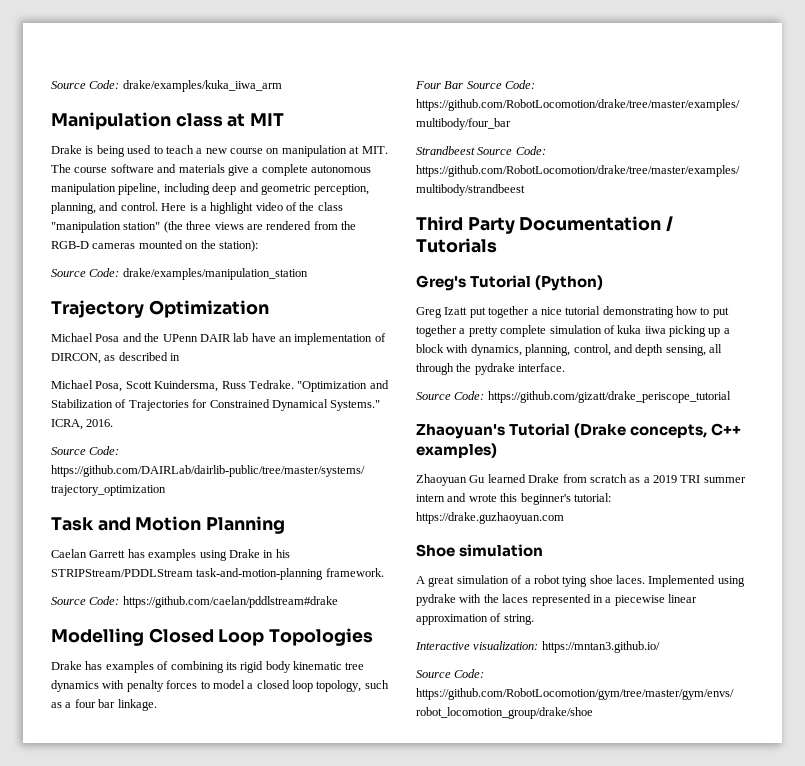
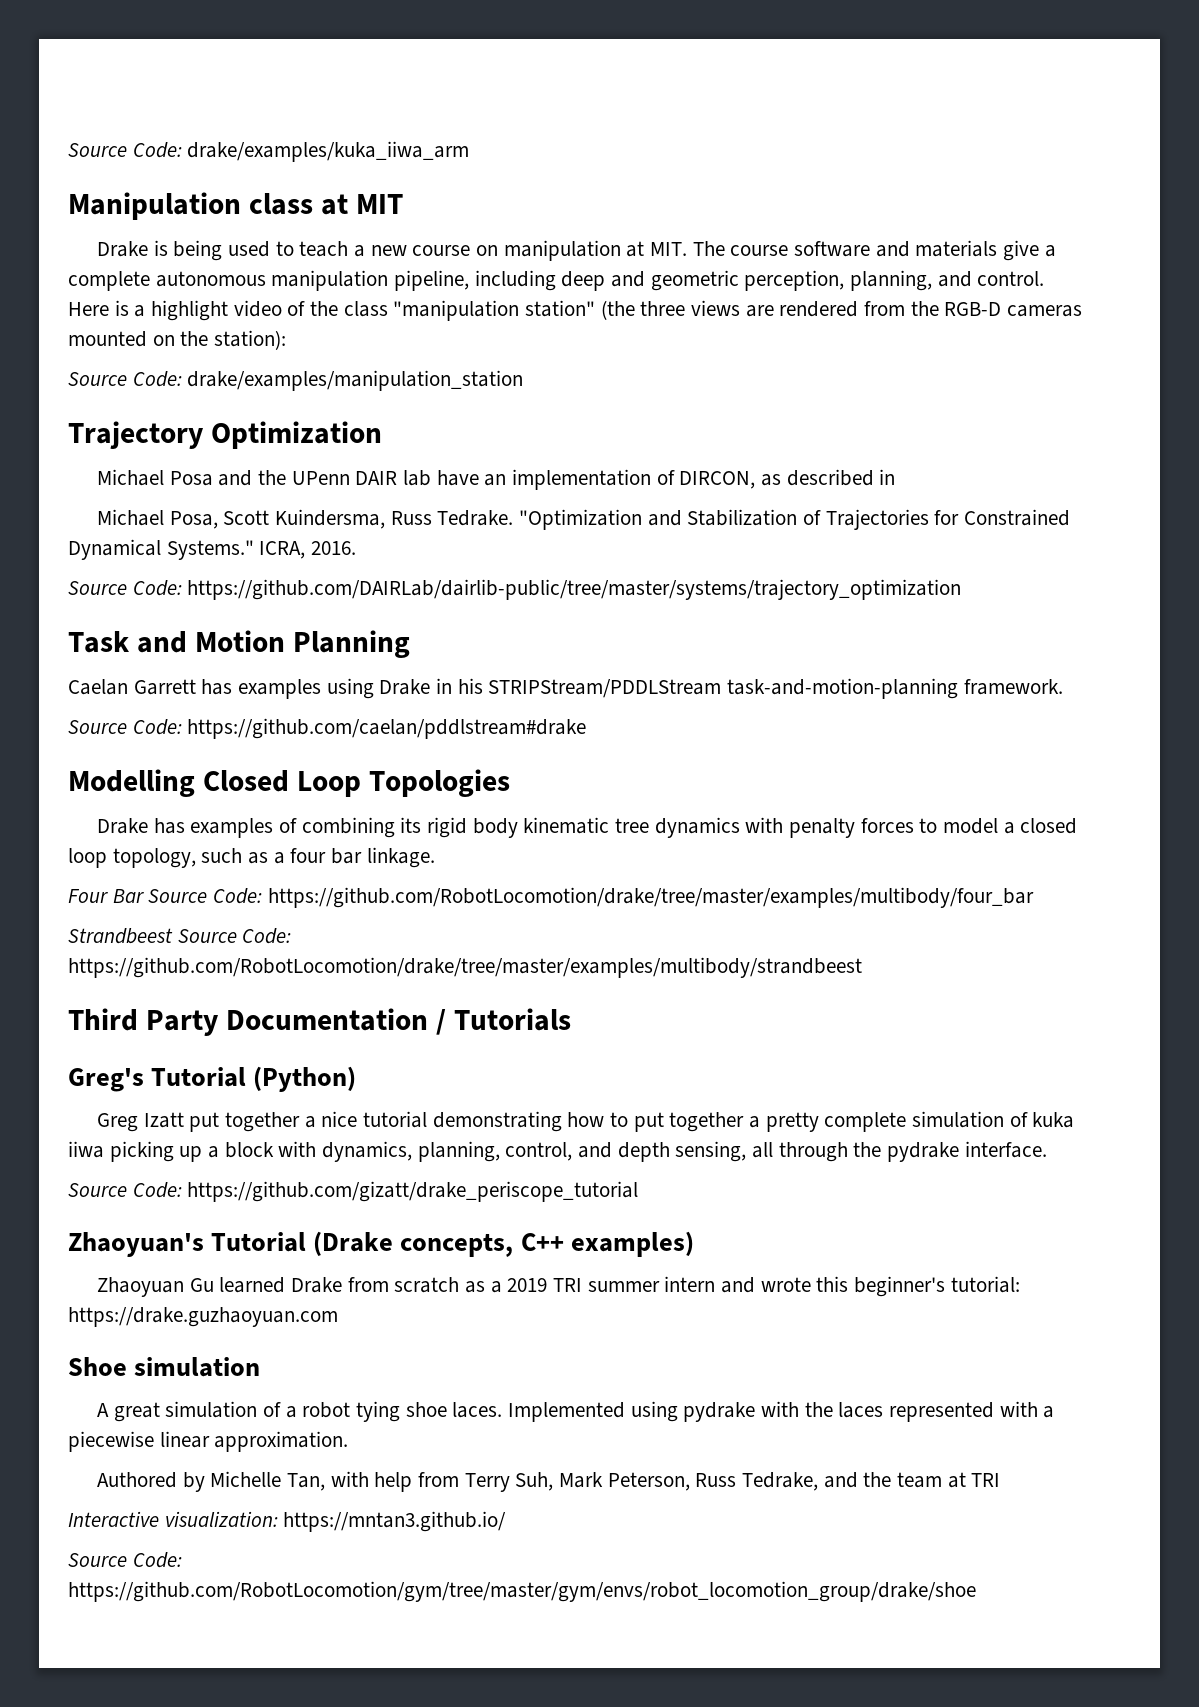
- Implemented using pydrake with the laces represented in a piecewise linear approximation of string.
+ Implemented using pydrake with the laces represented with a piecewise linear approximation.
+ Authored by Michelle Tan, with help from Terry Suh, Mark Peterson, Russ Tedrake, and the team at TRI

